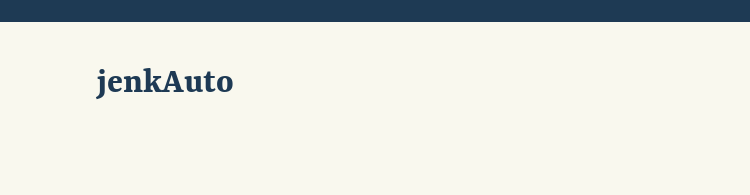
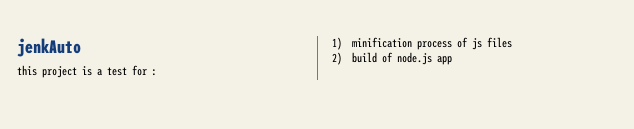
+ this project is a test for :
+ 1) minification process of js files
+ 2) build of node.js app

